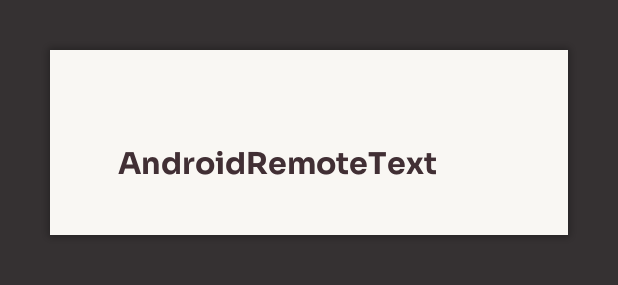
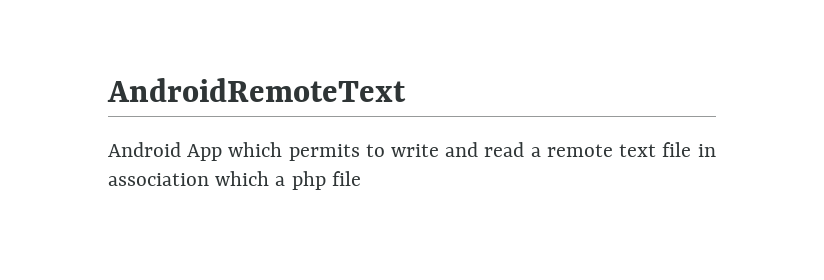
+ Android App which permits to write and read a remote text file in association which a php file

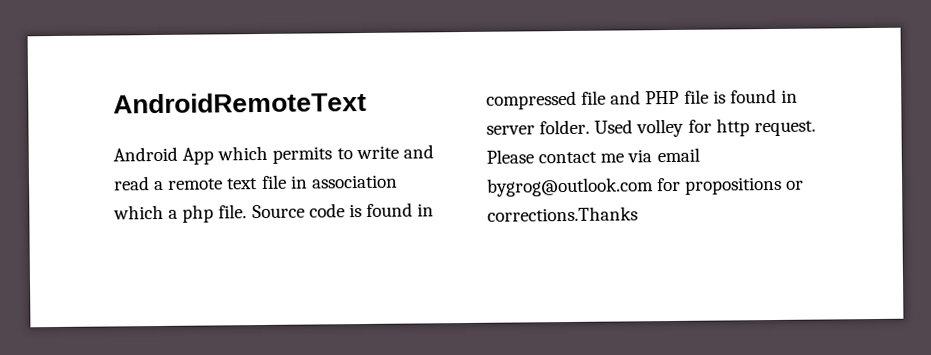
- Android App which permits to write and read a remote text file in association which a php file
+ Android App which permits to write and read a remote text file in association which a php file. Source code is found in compressed file and PHP file is found in server folder. Used volley for http request. Please contact me via email bygrog@outlook.com for propositions or corrections.Thanks

